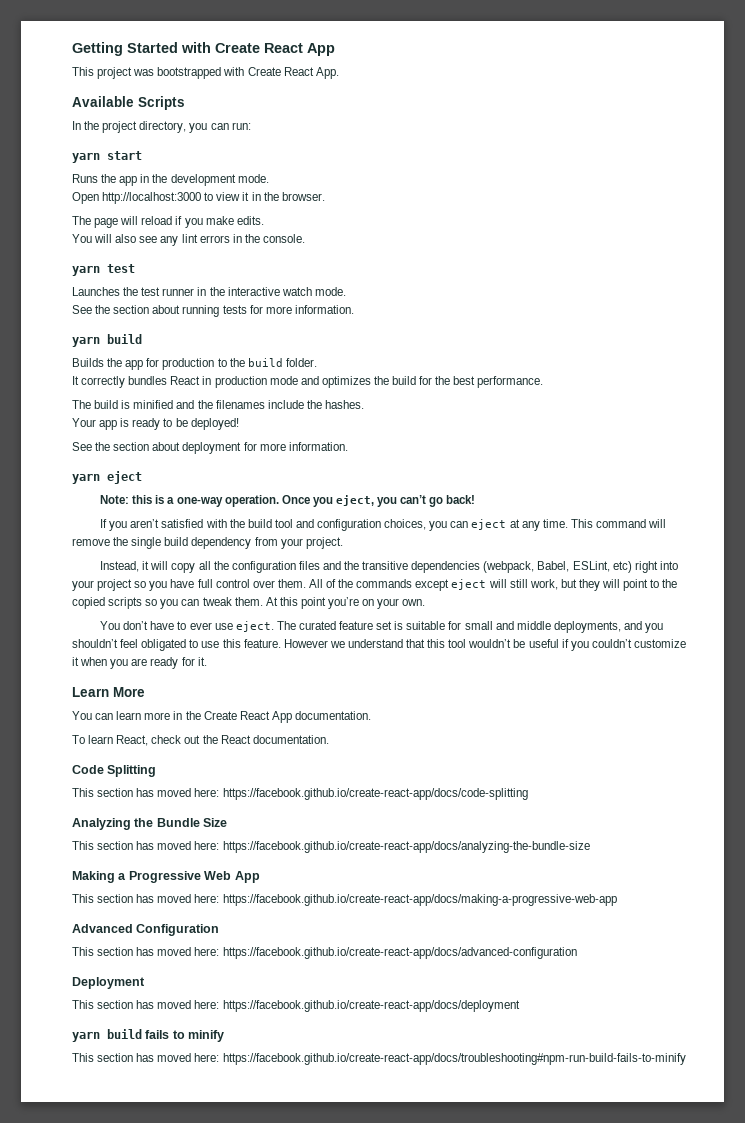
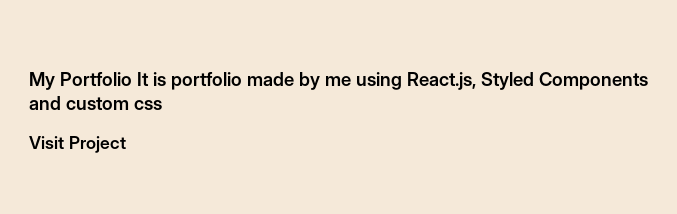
- Getting Started with Create React App
- This project was bootstrapped with Create React App.
- Available Scripts
- In the project directory, you can run:
- yarn start
- Runs the app in the development mode.
- Open http://localhost:3000 to view it in the browser.
- The page will reload if you make edits.
- You will also see any lint errors in the console.
- yarn test
- Launches the test runner in the interactive watch mode.
- See the section about running tests for more information.
- yarn build
- Builds the app for production to the build folder.
- It correctly bundles React in production mode and optimizes the build for the best performance.
- The build is minified and the filenames include the hashes.
- Your app is ready to be deployed!
- See the section about deployment for more information.
- yarn eject
- Note: this is a one-way operation. Once you eject, you can’t go back!
- If you aren’t satisfied with the build tool and configuration choices, you can eject at any time. This command will remove the single build dependency from your project.
- Instead, it will copy all the configuration files and the transitive dependencies (webpack, Babel, ESLint, etc) right into your project so you have full control over them. All of the commands except eject will still work, but they will point to the copied scripts so you can tweak them. At this point you’re on your own.
- You don’t have to ever use eject. The curated feature set is suitable for small and middle deployments, and you shouldn’t feel obligated to use this feature. However we understand that this tool wouldn’t be useful if you couldn’t customize it when you are ready for it.
- Learn More
- You can learn more in the Create React App documentation.
- To learn React, check out the React documentation.
- Code Splitting
- This section has moved here: https://facebook.github.io/create-react-app/docs/code-splitting
- Analyzing the Bundle Size
- This section has moved here: https://facebook.github.io/create-react-app/docs/analyzing-the-bundle-size
- Making a Progressive Web App
- This section has moved here: https://facebook.github.io/create-react-app/docs/making-a-progressive-web-app
- Advanced Configuration
- This section has moved here: https://facebook.github.io/create-react-app/docs/advanced-configuration
- Deployment
- This section has moved here: https://facebook.github.io/create-react-app/docs/deployment
- yarn build fails to minify
- This section has moved here: https://facebook.github.io/create-react-app/docs/troubleshooting#npm-run-build-fails-to-minify
+ My Portfolio It is portfolio made by me using React.js, Styled Components and custom css
+ Visit Project

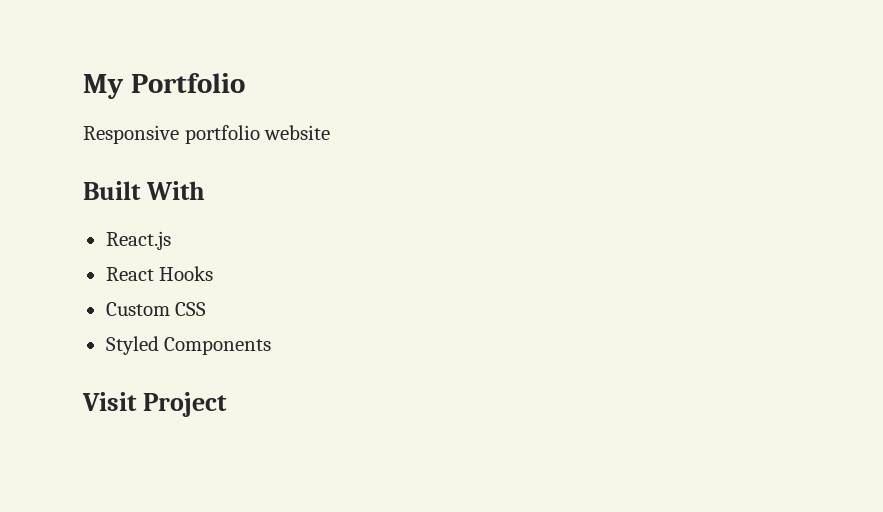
- My Portfolio It is portfolio made by me using React.js, Styled Components and custom css
+ My Portfolio
+ Responsive portfolio website
+ Built With
+ React.js
+ React Hooks
+ Custom CSS
+ Styled Components

